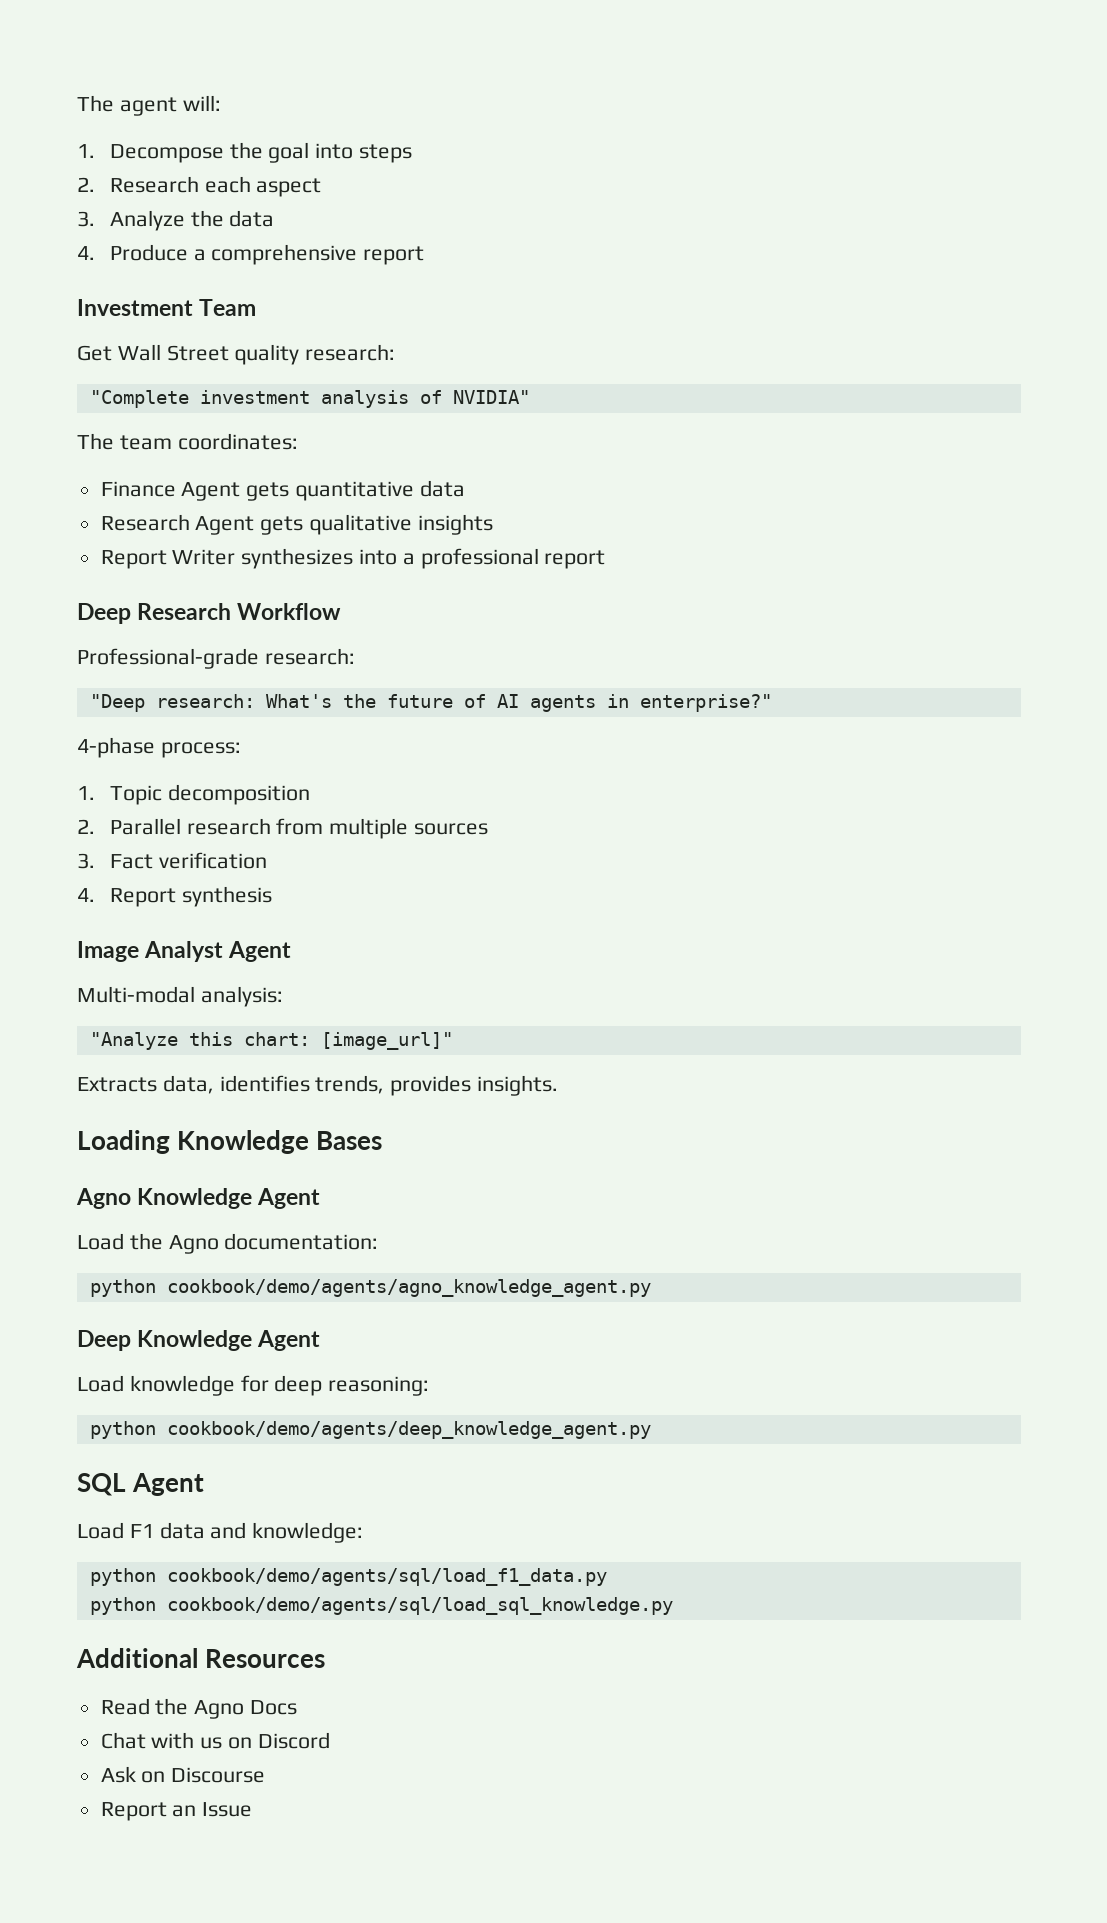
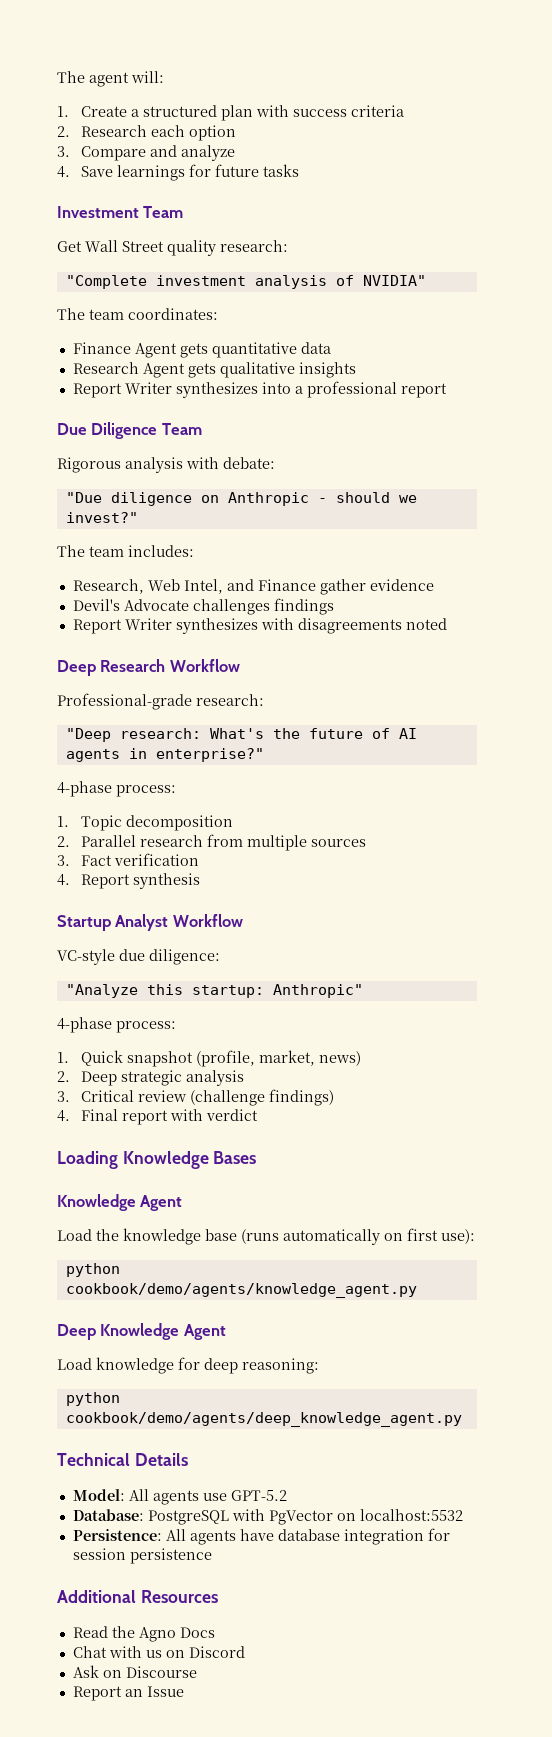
- 1. Decompose the goal into steps
+ 1. Create a structured plan with success criteria
- 2. Research each aspect
- 3. Analyze the data
- 4. Produce a comprehensive report
+ 2. Research each option
+ 3. Compare and analyze
+ 4. Save learnings for future tasks
+ Due Diligence Team
+ Rigorous analysis with debate:
+ "Due diligence on Anthropic - should we invest?"
+ The team includes:
+ Research, Web Intel, and Finance gather evidence
+ Devil's Advocate challenges findings
+ Report Writer synthesizes with disagreements noted
- Image Analyst Agent
- Multi-modal analysis:
- "Analyze this chart: [image_url]"
- Extracts data, identifies trends, provides insights.
+ Startup Analyst Workflow
+ VC-style due diligence:
+ "Analyze this startup: Anthropic"
+ 4-phase process:
+ 1. Quick snapshot (profile, market, news)
+ 2. Deep strategic analysis
+ 3. Critical review (challenge findings)
+ 4. Final report with verdict
  Loading Knowledge Bases
- Agno Knowledge Agent
+ Knowledge Agent
- Load the Agno documentation:
- python cookbook/demo/agents/agno_knowledge_agent.py
+ Load the knowledge base (runs automatically on first use):
+ python cookbook/demo/agents/knowledge_agent.py
- SQL Agent
- Load F1 data and knowledge:
- python cookbook/demo/agents/sql/load_f1_data.py
- python cookbook/demo/agents/sql/load_sql_knowledge.py
+ Technical Details
+ Model: All agents use GPT-5.2
+ Database: PostgreSQL with PgVector on localhost:5532
+ Persistence: All agents have database integration for session persistence

